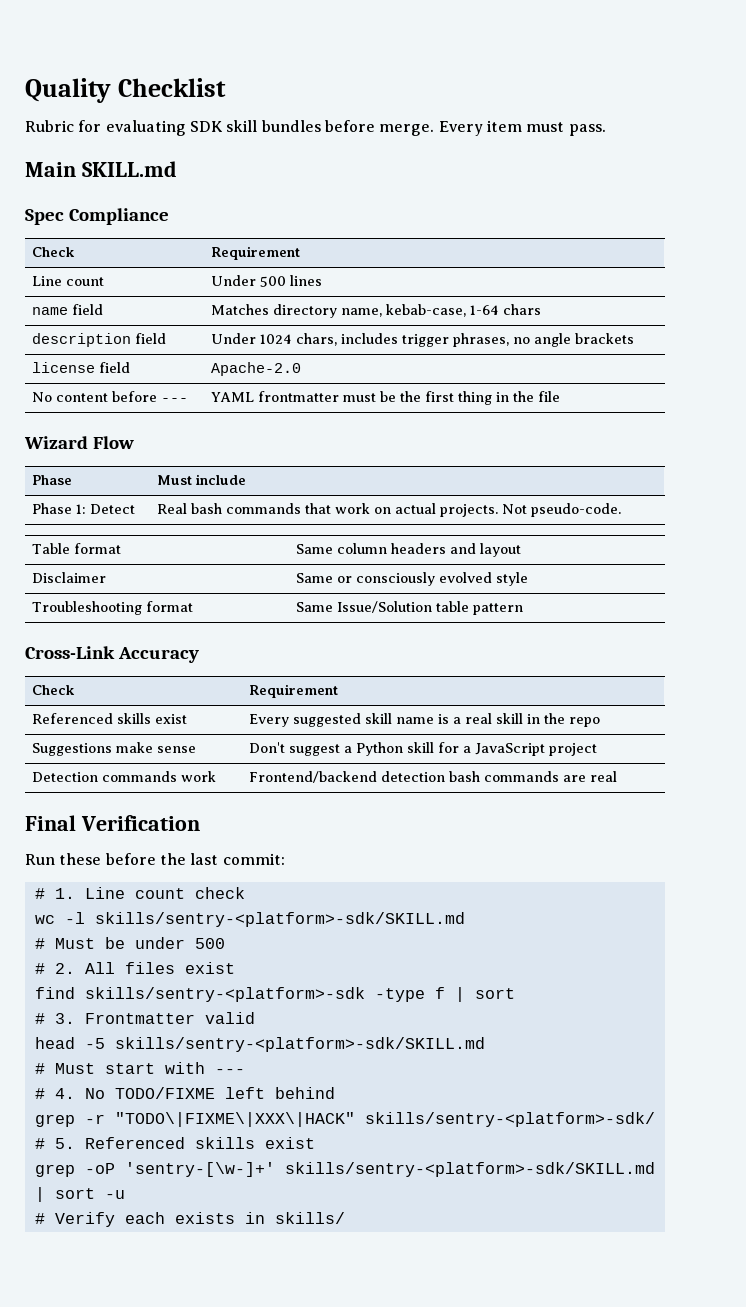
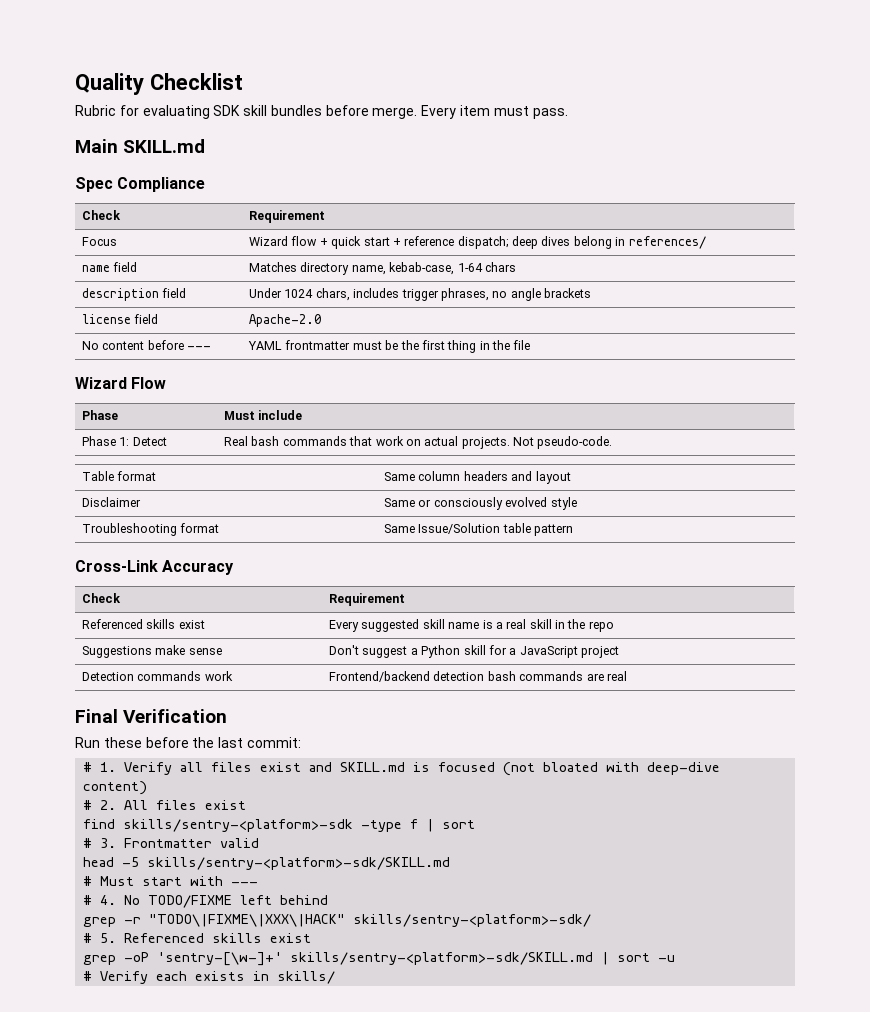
- Line count | Under 500 lines
+ Focus | Wizard flow + quick start + reference dispatch; deep dives belong in references/
- # 1. Line count check
- wc -l skills/sentry-<platform>-sdk/SKILL.md
- # Must be under 500
+ # 1. Verify all files exist and SKILL.md is focused (not bloated with deep-dive content)

